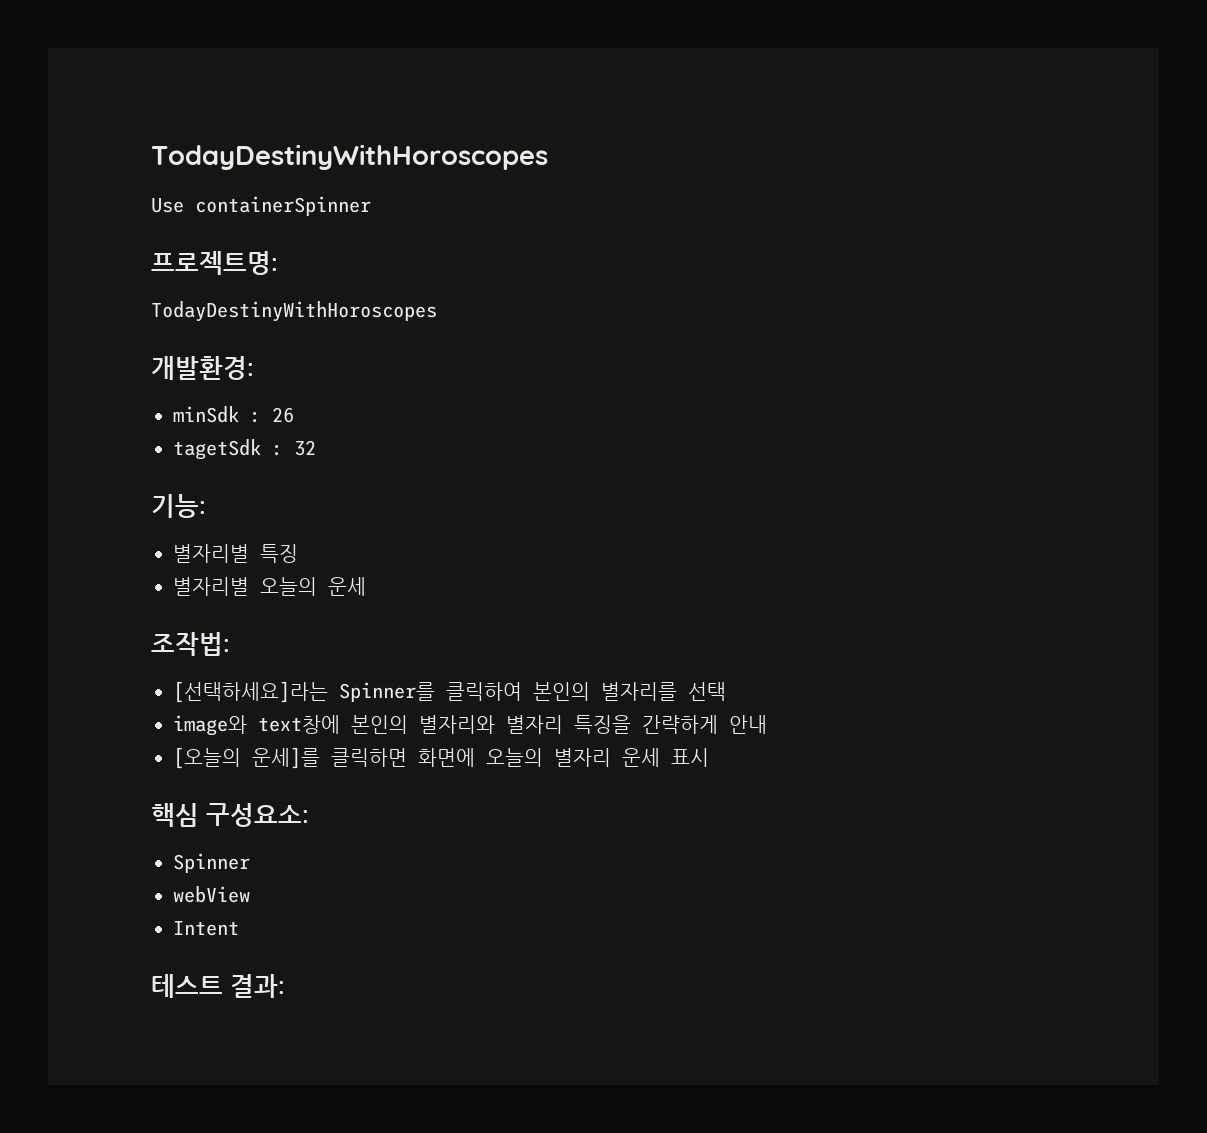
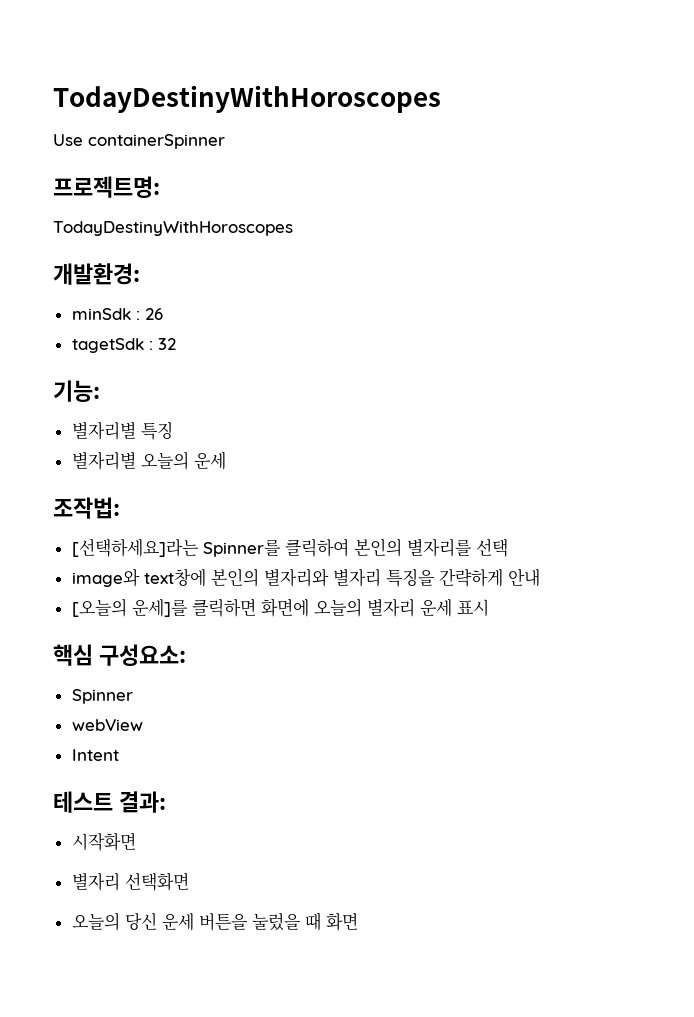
+ 시작화면
+ 별자리 선택화면
+ 오늘의 당신 운세 버튼을 눌렀을 때 화면

